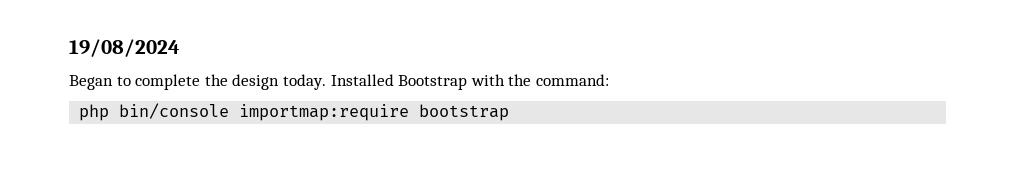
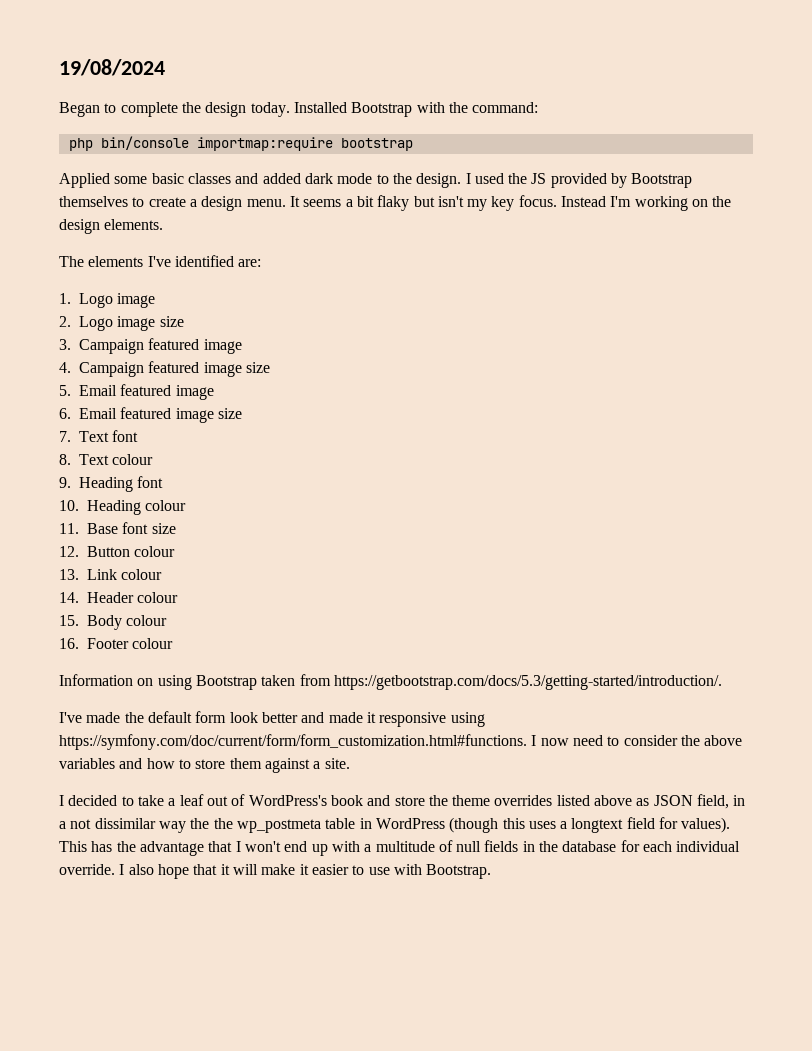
+ Applied some basic classes and added dark mode to the design. I used the JS provided by Bootstrap themselves to create a design menu. It seems a bit flaky but isn't my key focus. Instead I'm working on the design elements.
+ The elements I've identified are:
+ 1. Logo image
+ 2. Logo image size
+ 3. Campaign featured image
+ 4. Campaign featured image size
+ 5. Email featured image
+ 6. Email featured image size
+ 7. Text font
+ 8. Text colour
+ 9. Heading font
+ 10. Heading colour
+ 11. Base font size
+ 12. Button colour
+ 13. Link colour
+ 14. Header colour
+ 15. Body colour
+ 16. Footer colour
+ Information on using Bootstrap taken from https://getbootstrap.com/docs/5.3/getting-started/introduction/.
+ I've made the default form look better and made it responsive using https://symfony.com/doc/current/form/form_customization.html#functions. I now need to consider the above variables and how to store them against a site.
+ I decided to take a leaf out of WordPress's book and store the theme overrides listed above as JSON field, in a not dissimilar way the the wp_postmeta table in WordPress (though this uses a longtext field for values). This has the advantage that I won't end up with a multitude of null fields in the database for each individual override. I also hope that it will make it easier to use with Bootstrap.

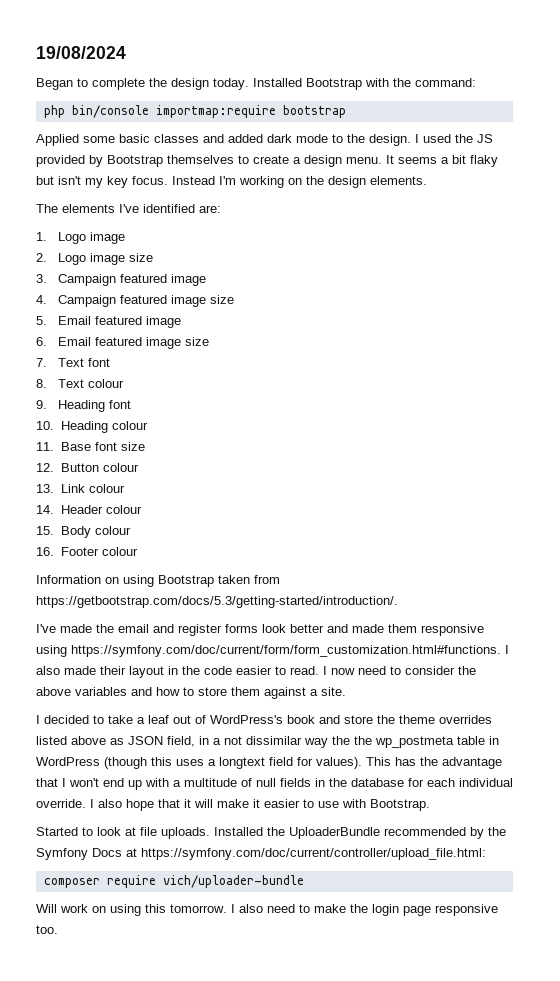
- I've made the default form look better and made it responsive using https://symfony.com/doc/current/form/form_customization.html#functions. I now need to consider the above variables and how to store them against a site.
+ I've made the email and register forms look better and made them responsive using https://symfony.com/doc/current/form/form_customization.html#functions. I also made their layout in the code easier to read. I now need to consider the above variables and how to store them against a site.
+ Started to look at file uploads. Installed the UploaderBundle recommended by the Symfony Docs at https://symfony.com/doc/current/controller/upload_file.html:
+ composer require vich/uploader-bundle
+ Will work on using this tomorrow. I also need to make the login page responsive too.

